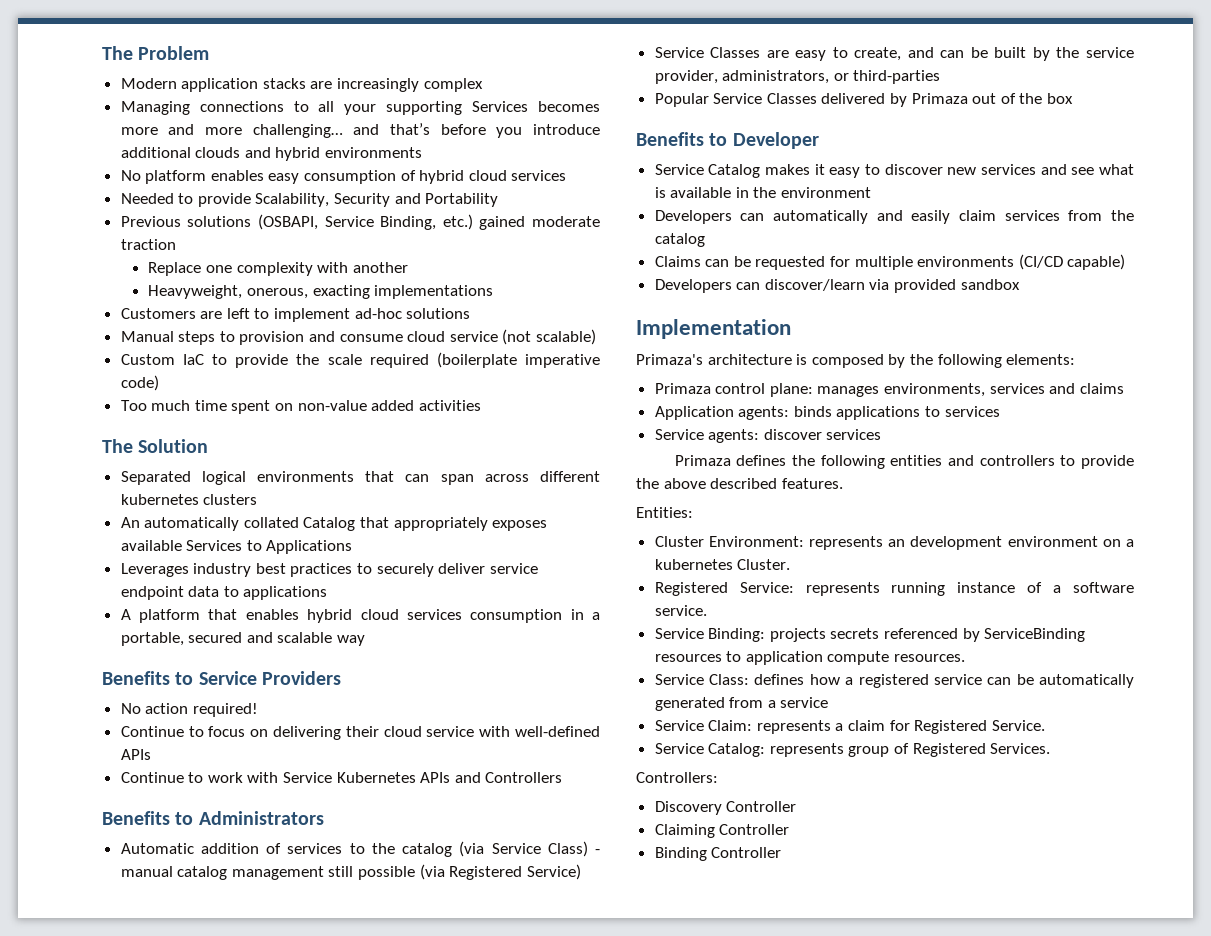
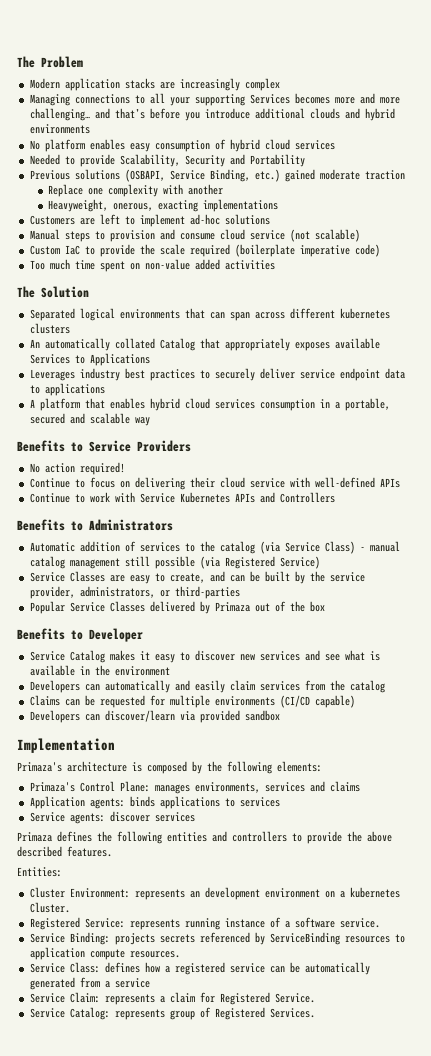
- Primaza control plane: manages environments, services and claims
+ Primaza's Control Plane: manages environments, services and claims
- Controllers:
- Discovery Controller
- Claiming Controller
- Binding Controller

